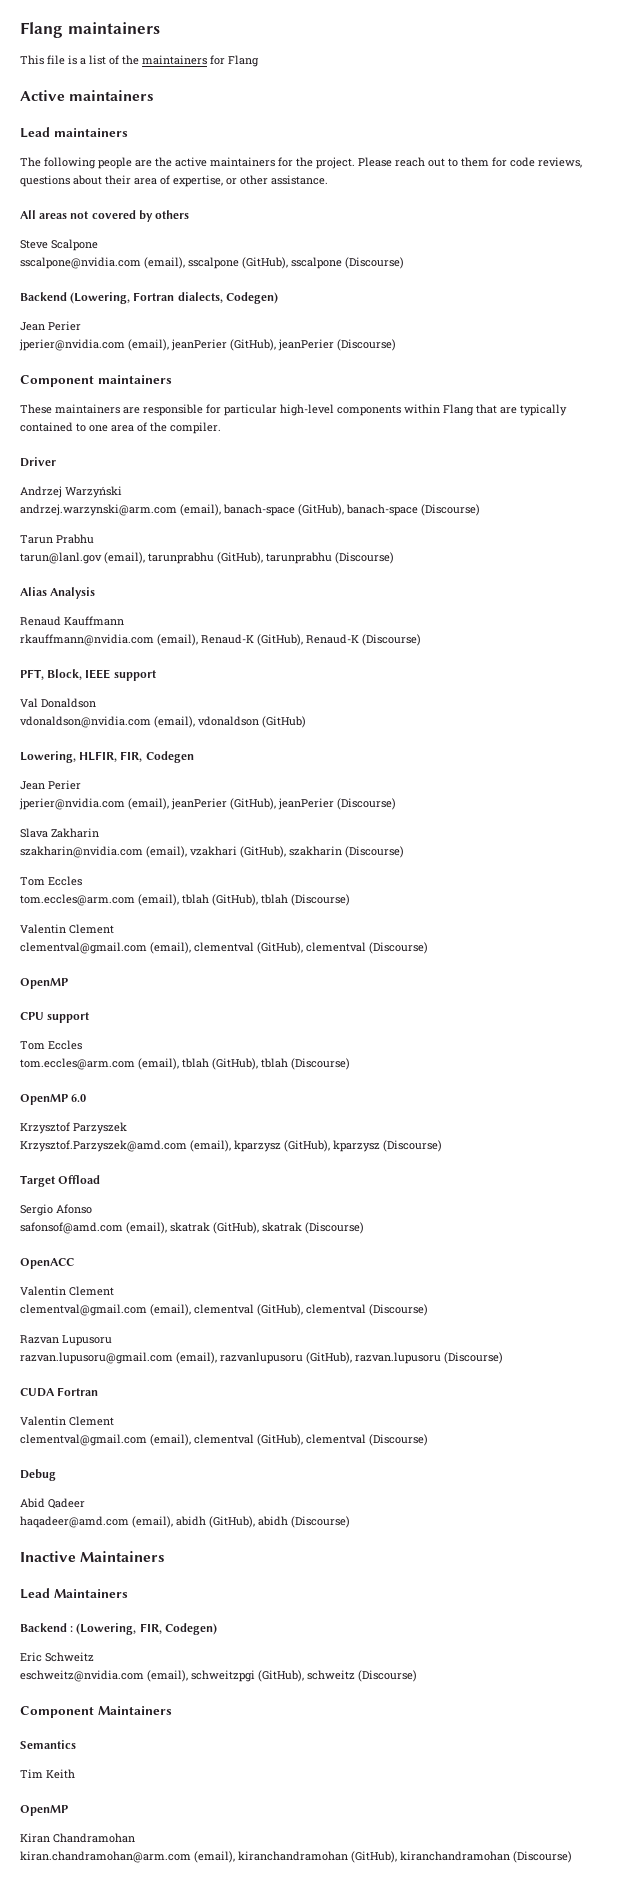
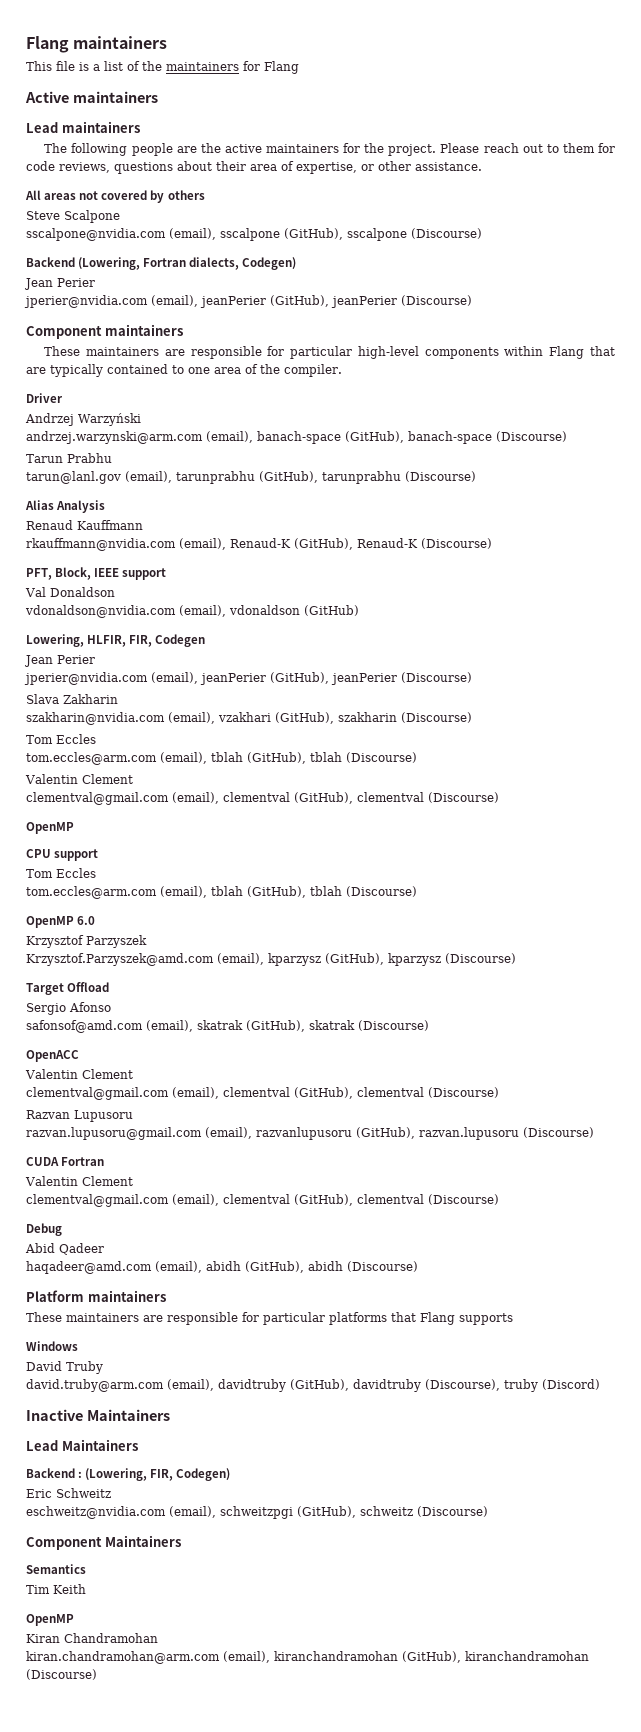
+ Platform maintainers
+ These maintainers are responsible for particular platforms that Flang supports
+ Windows
+ David Truby
+ david.truby@arm.com (email), davidtruby (GitHub), davidtruby (Discourse), truby (Discord)

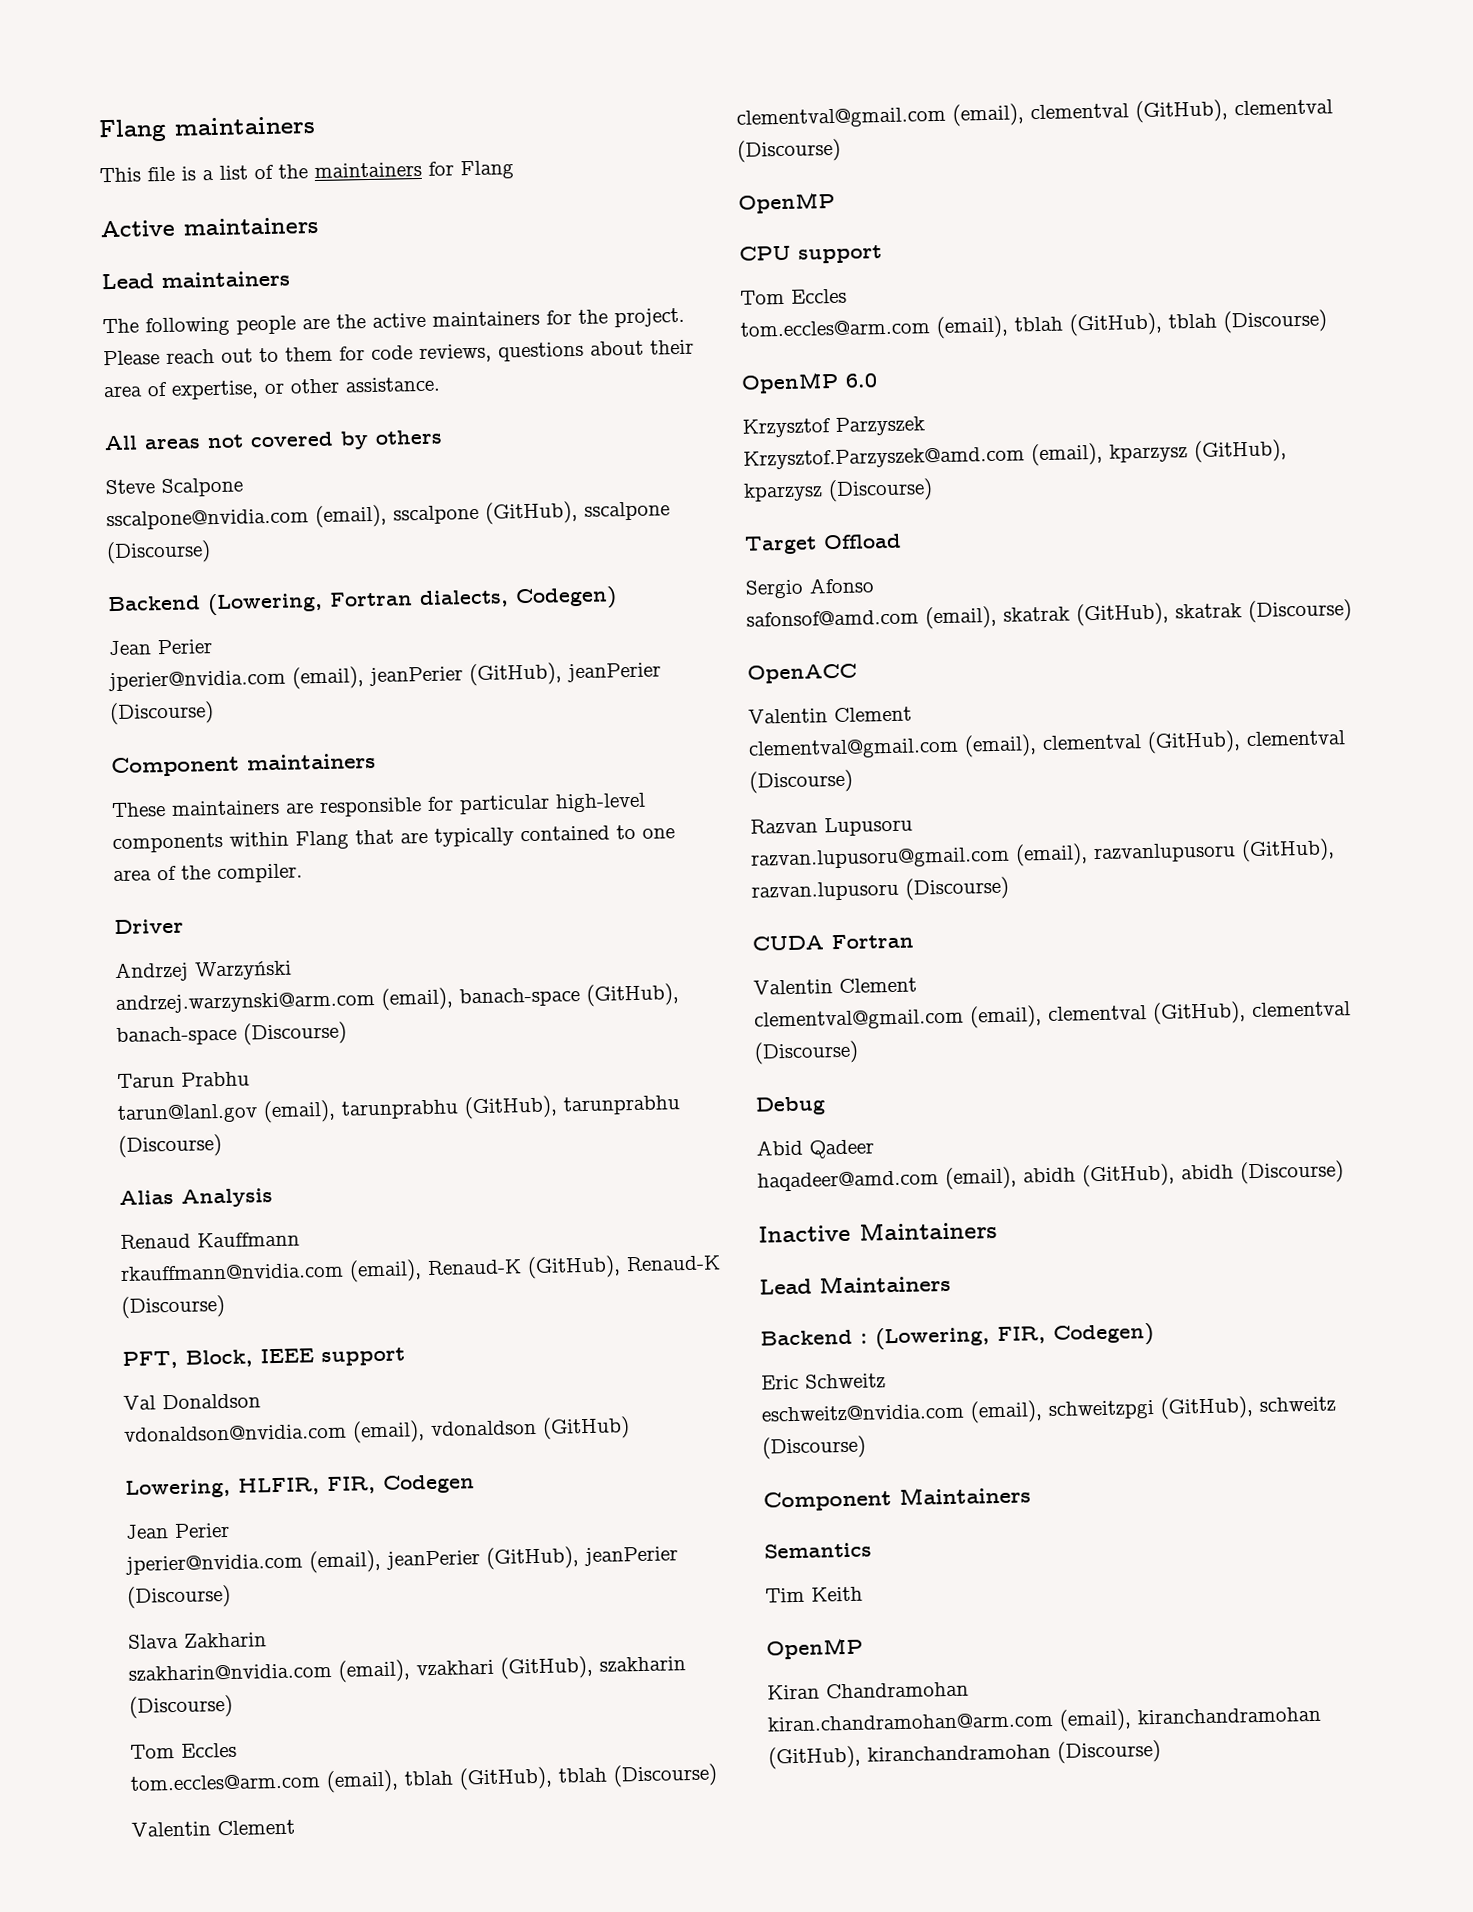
- Platform maintainers
- These maintainers are responsible for particular platforms that Flang supports
- Windows
- David Truby
- david.truby@arm.com (email), davidtruby (GitHub), davidtruby (Discourse), truby (Discord)

